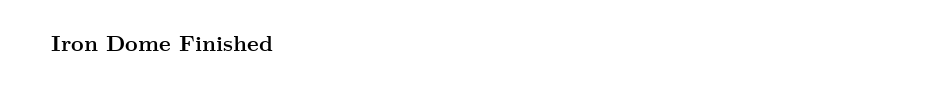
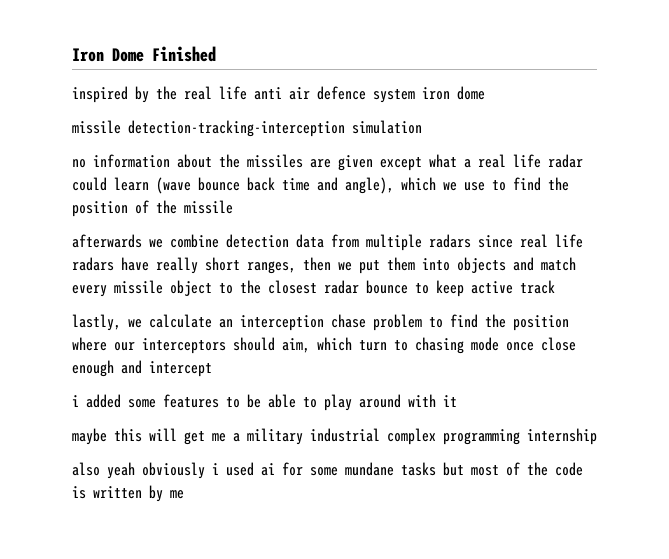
+ inspired by the real life anti air defence system iron dome
+ missile detection-tracking-interception simulation
+ no information about the missiles are given except what a real life radar could learn (wave bounce back time and angle), which we use to find the position of the missile
+ afterwards we combine detection data from multiple radars since real life radars have really short ranges, then we put them into objects and match every missile object to the closest radar bounce to keep active track
+ lastly, we calculate an interception chase problem to find the position where our interceptors should aim, which turn to chasing mode once close enough and intercept
+ i added some features to be able to play around with it
+ maybe this will get me a military industrial complex programming internship
+ also yeah obviously i used ai for some mundane tasks but most of the code is written by me

